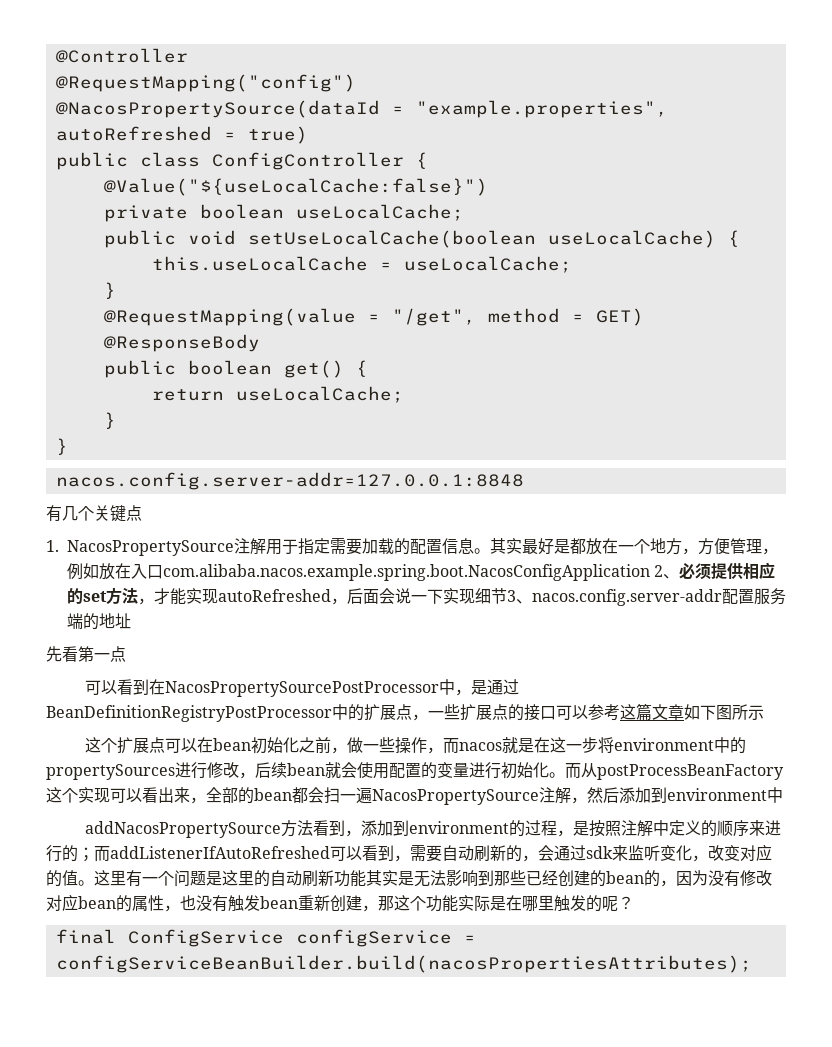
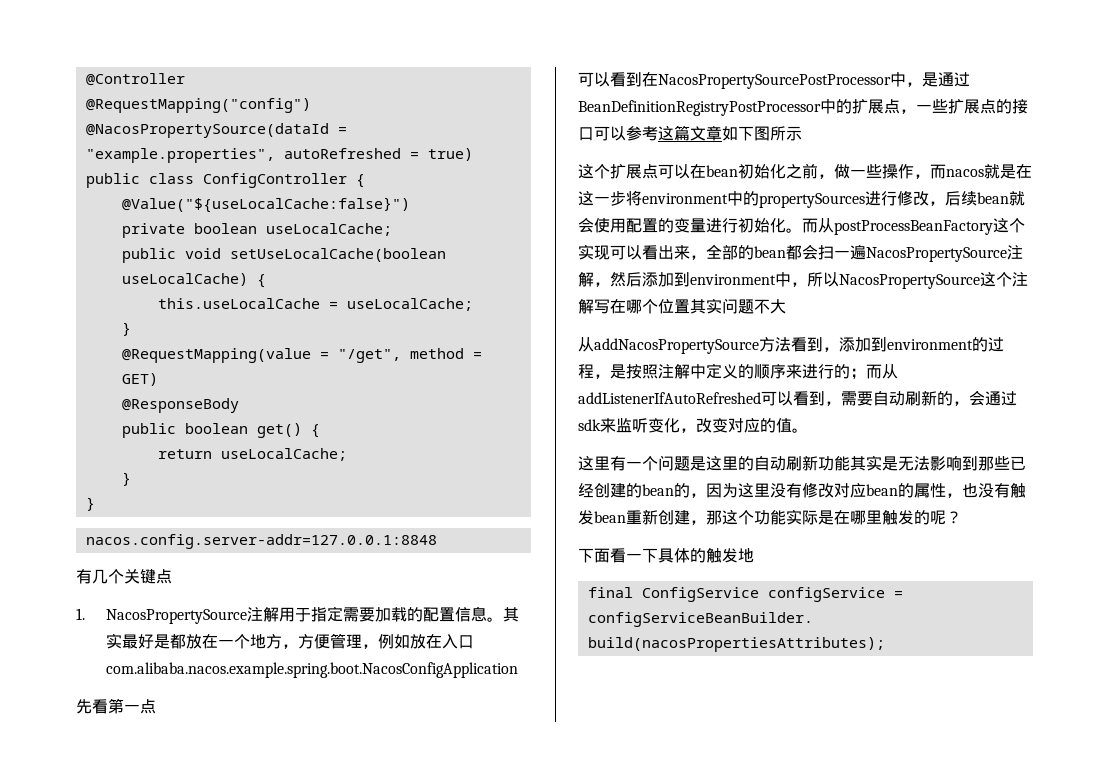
- 其实最好是都放在一个地方，方便管理，例如放在入口com.alibaba.nacos.example.spring.boot.NacosConfigApplication 2、必须提供相应的set方法，才能实现autoRefreshed，后面会说一下实现细节3、nacos.config.server-addr配置服务端的地址
+ 其实最好是都放在一个地方，方便管理，例如放在入口com.alibaba.nacos.example.spring.boot.NacosConfigApplication
- 而从postProcessBeanFactory这个实现可以看出来，全部的bean都会扫一遍NacosPropertySource注解，然后添加到environment中
- addNacosPropertySource方法看到，添加到environment的过程，是按照注解中定义的顺序来进行的；
+ 而从postProcessBeanFactory这个实现可以看出来，全部的bean都会扫一遍NacosPropertySource注解，然后添加到environment中，所以NacosPropertySource这个注解写在哪个位置其实问题不大
+ 从addNacosPropertySource方法看到，添加到environment的过程，是按照注解中定义的顺序来进行的；
- 而addListenerIfAutoRefreshed可以看到，需要自动刷新的，会通过sdk来监听变化，改变对应的值。这里有一个问题是这里的自动刷新功能其实是无法影响到那些已经创建的bean的，因为没有修改对应bean的属性，也没有触发bean重新创建，那这个功能实际是在哪里触发的呢？
+ 而从addListenerIfAutoRefreshed可以看到，需要自动刷新的，会通过sdk来监听变化，改变对应的值。
+ 这里有一个问题是这里的自动刷新功能其实是无法影响到那些已经创建的bean的，因为这里没有修改对应bean的属性，也没有触发bean重新创建，那这个功能实际是在哪里触发的呢？
+ 下面看一下具体的触发地

